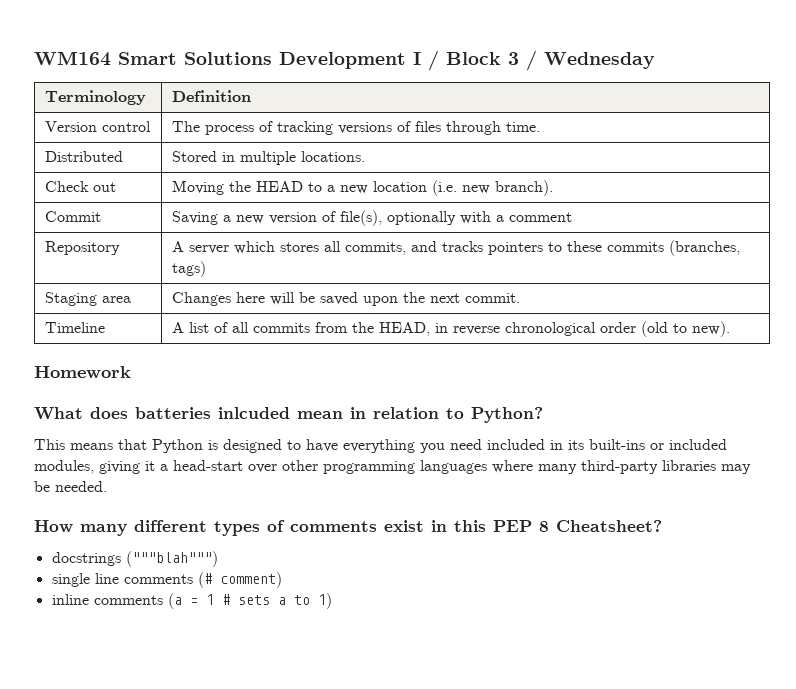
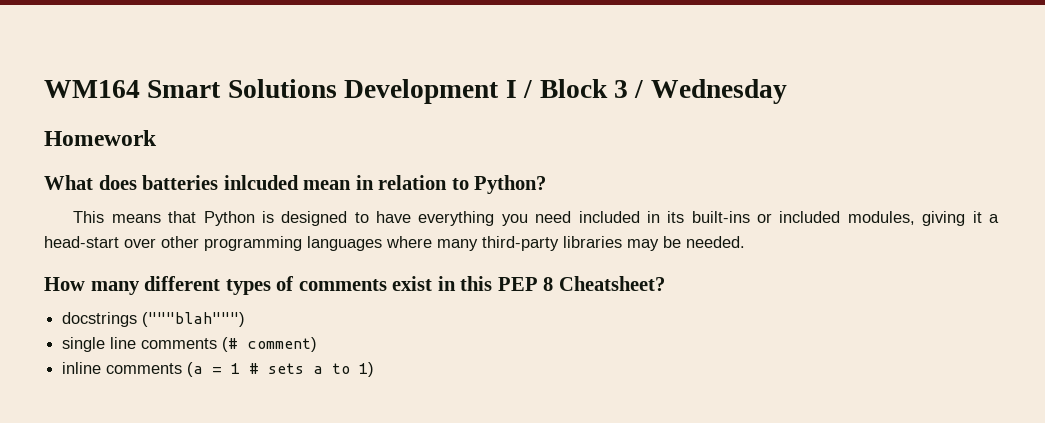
- Terminology | Definition
- Version control | The process of tracking versions of files through time.
- Distributed | Stored in multiple locations.
- Check out | Moving the HEAD to a new location (i.e. new branch).
- Commit | Saving a new version of file(s), optionally with a comment
- Repository | A server which stores all commits, and tracks pointers to these commits (branches, tags)
- Staging area | Changes here will be saved upon the next commit.
- Timeline | A list of all commits from the HEAD, in reverse chronological order (old to new).

